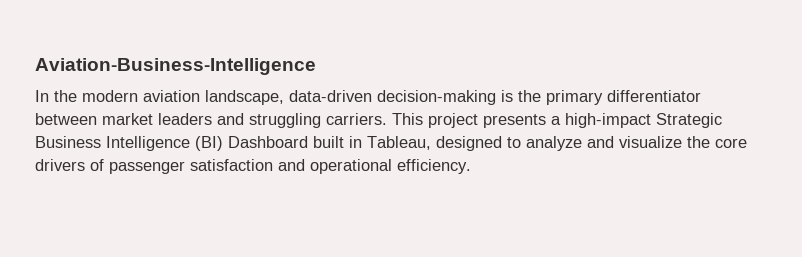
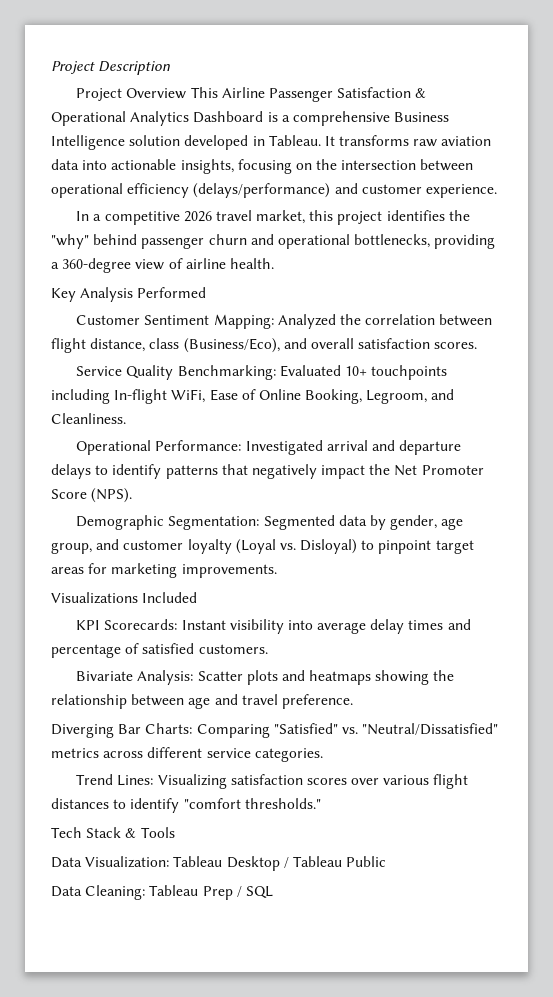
- Aviation-Business-Intelligence
- In the modern aviation landscape, data-driven decision-making is the primary differentiator between market leaders and struggling carriers. This project presents a high-impact Strategic Business Intelligence (BI) Dashboard built in Tableau, designed to analyze and visualize the core drivers of passenger satisfaction and operational efficiency.
+ Project Description
+ Project Overview This Airline Passenger Satisfaction & Operational Analytics Dashboard is a comprehensive Business Intelligence solution developed in Tableau. It transforms raw aviation data into actionable insights, focusing on the intersection between operational efficiency (delays/performance) and customer experience.
+ In a competitive 2026 travel market, this project identifies the "why" behind passenger churn and operational bottlenecks, providing a 360-degree view of airline health.
+ Key Analysis Performed
+ Customer Sentiment Mapping: Analyzed the correlation between flight distance, class (Business/Eco), and overall satisfaction scores.
+ Service Quality Benchmarking: Evaluated 10+ touchpoints including In-flight WiFi, Ease of Online Booking, Legroom, and Cleanliness.
+ Operational Performance: Investigated arrival and departure delays to identify patterns that negatively impact the Net Promoter Score (NPS).
+ Demographic Segmentation: Segmented data by gender, age group, and customer loyalty (Loyal vs. Disloyal) to pinpoint target areas for marketing improvements.
+ Visualizations Included
+ KPI Scorecards: Instant visibility into average delay times and percentage of satisfied customers.
+ Bivariate Analysis: Scatter plots and heatmaps showing the relationship between age and travel preference.
+ Diverging Bar Charts: Comparing "Satisfied" vs. "Neutral/Dissatisfied" metrics across different service categories.
+ Trend Lines: Visualizing satisfaction scores over various flight distances to identify "comfort thresholds."
+ Tech Stack & Tools
+ Data Visualization: Tableau Desktop / Tableau Public
+ Data Cleaning: Tableau Prep / SQL

